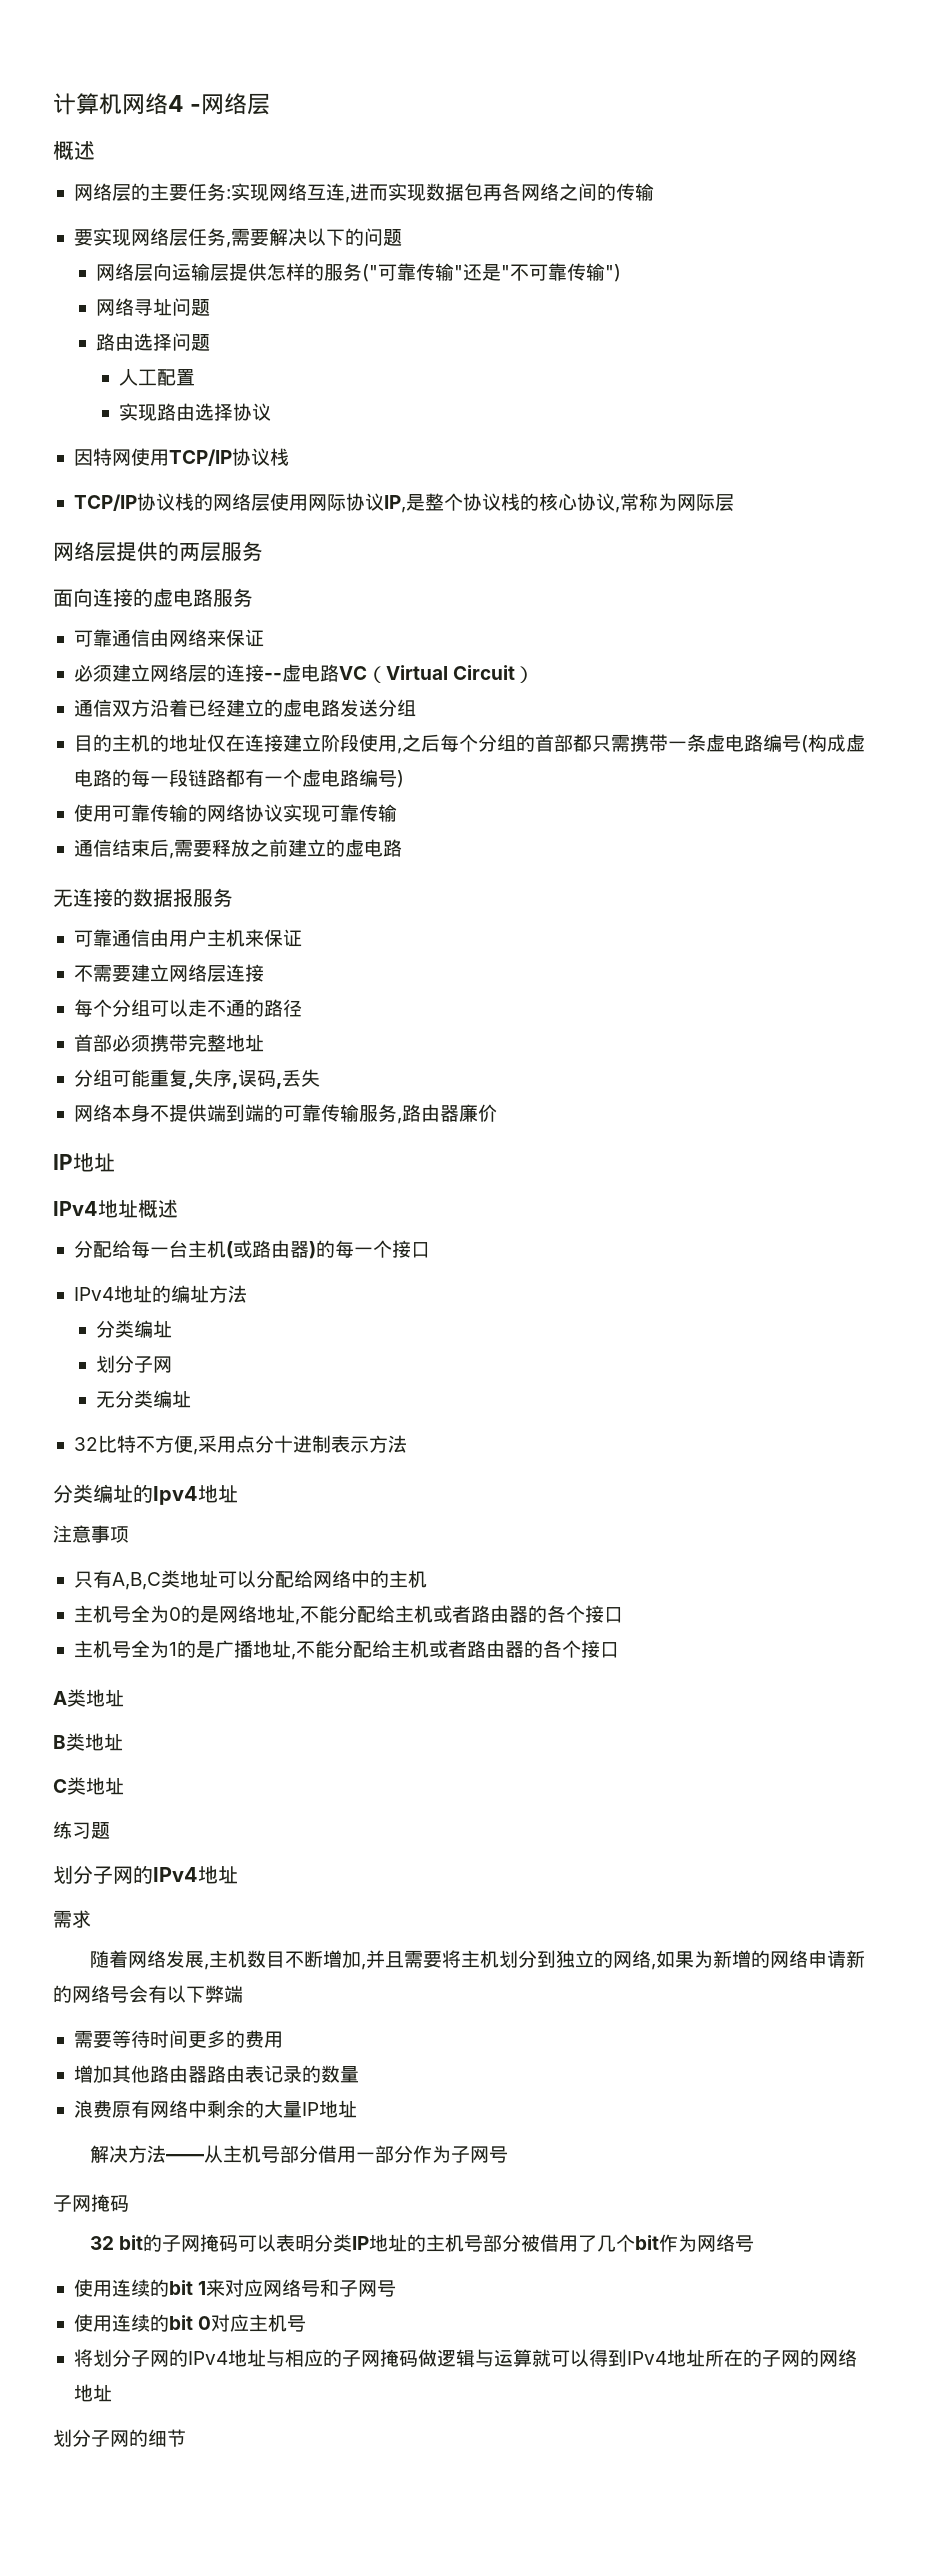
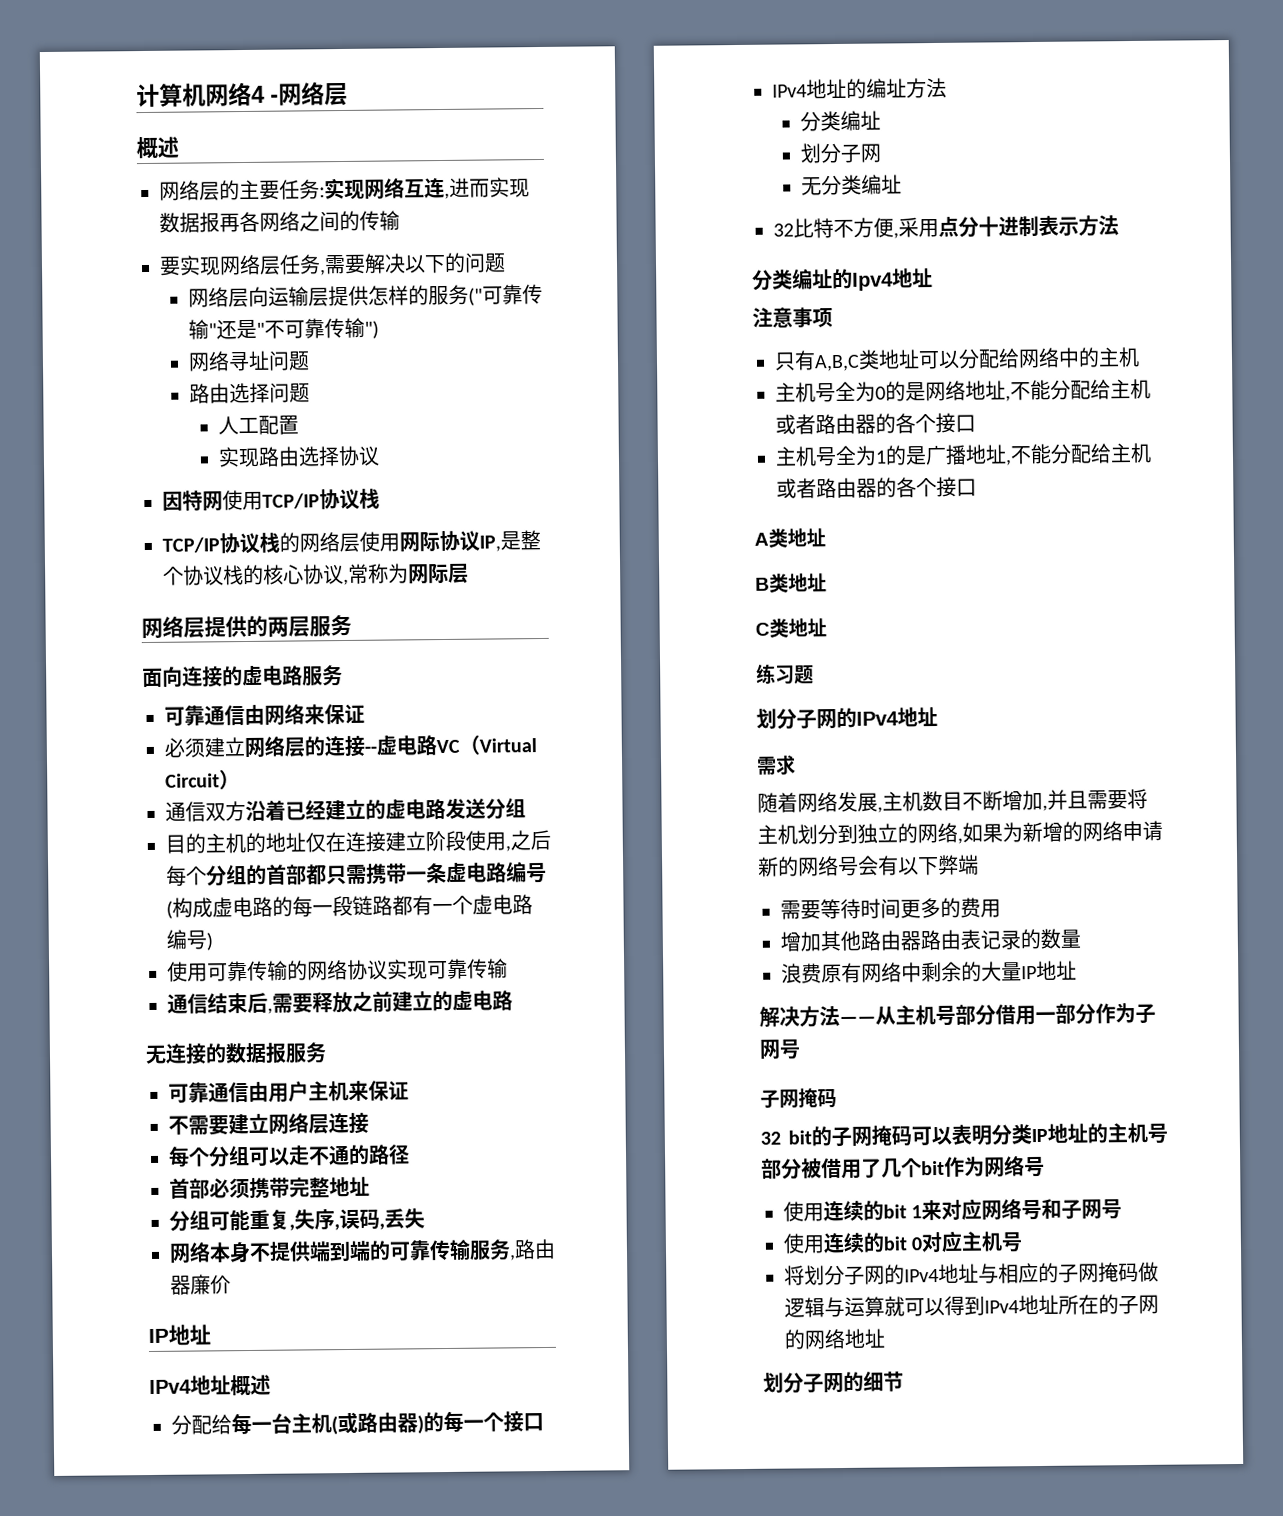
- 网络层的主要任务:实现网络互连,进而实现数据包再各网络之间的传输
+ 网络层的主要任务:实现网络互连,进而实现数据报再各网络之间的传输

